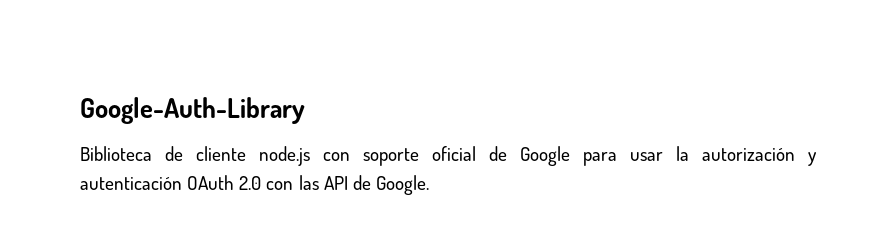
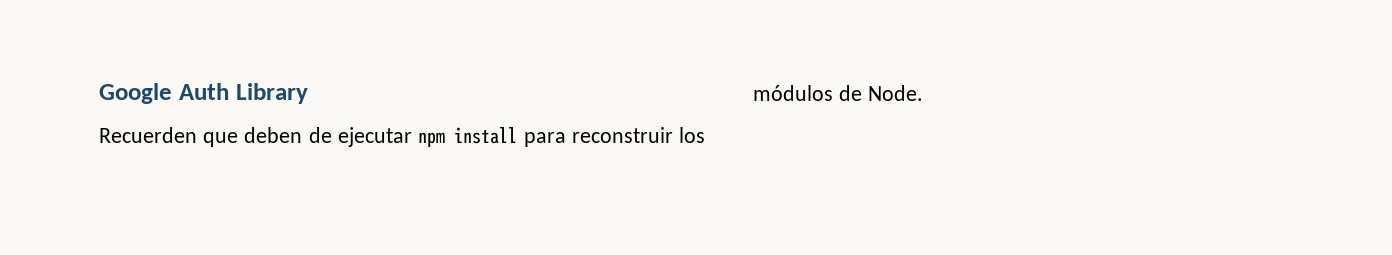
- Google-Auth-Library
- Biblioteca de cliente node.js con soporte oficial de Google para usar la autorización y autenticación OAuth 2.0 con las API de Google.
+ Google Auth Library
+ Recuerden que deben de ejecutar npm install para reconstruir los módulos de Node.

